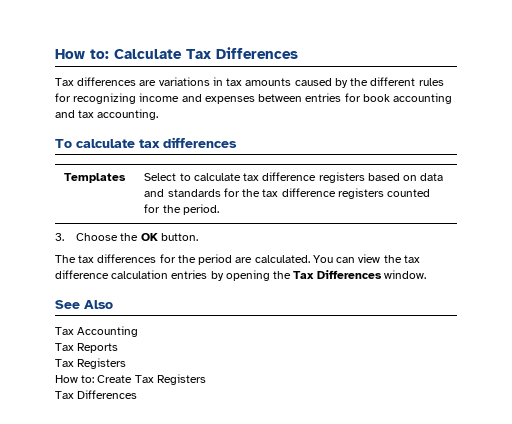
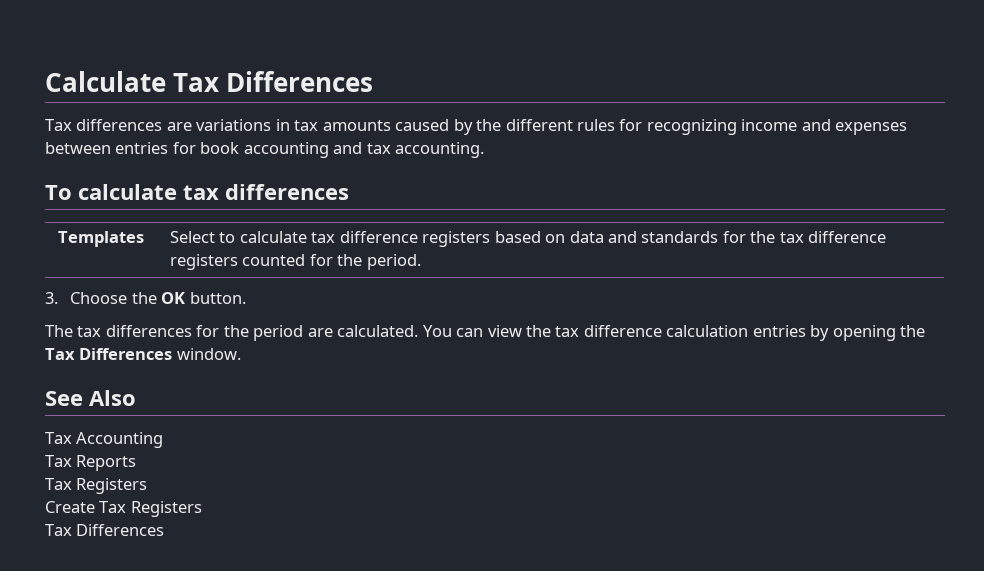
- How to: Calculate Tax Differences
+ Calculate Tax Differences
- How to: Create Tax Registers
+ Create Tax Registers

